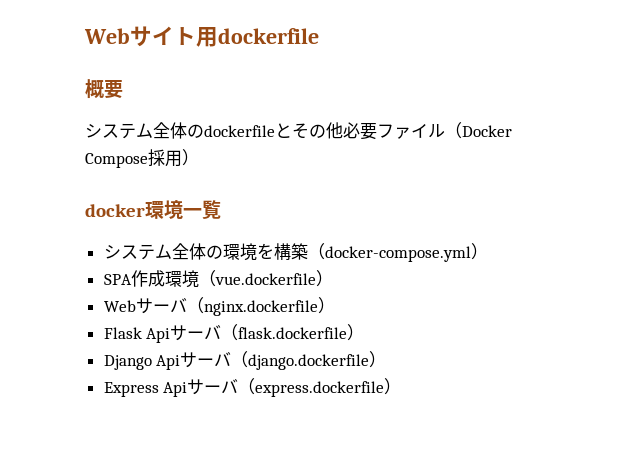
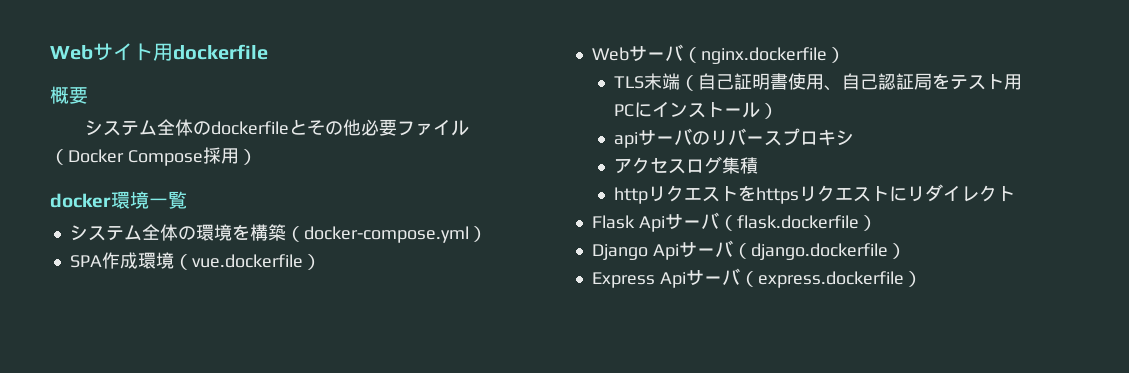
+ TLS末端（自己証明書使用、自己認証局をテスト用PCにインストール）
+ apiサーバのリバースプロキシ
+ アクセスログ集積
+ httpリクエストをhttpsリクエストにリダイレクト

